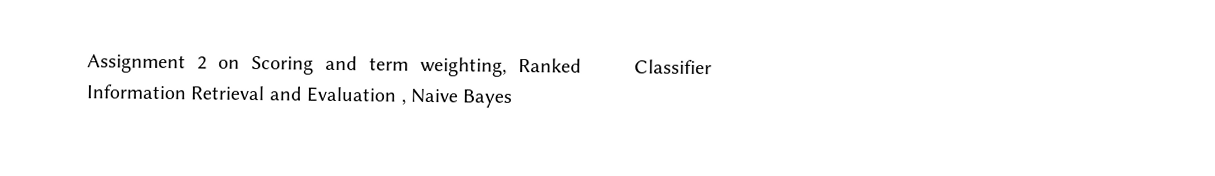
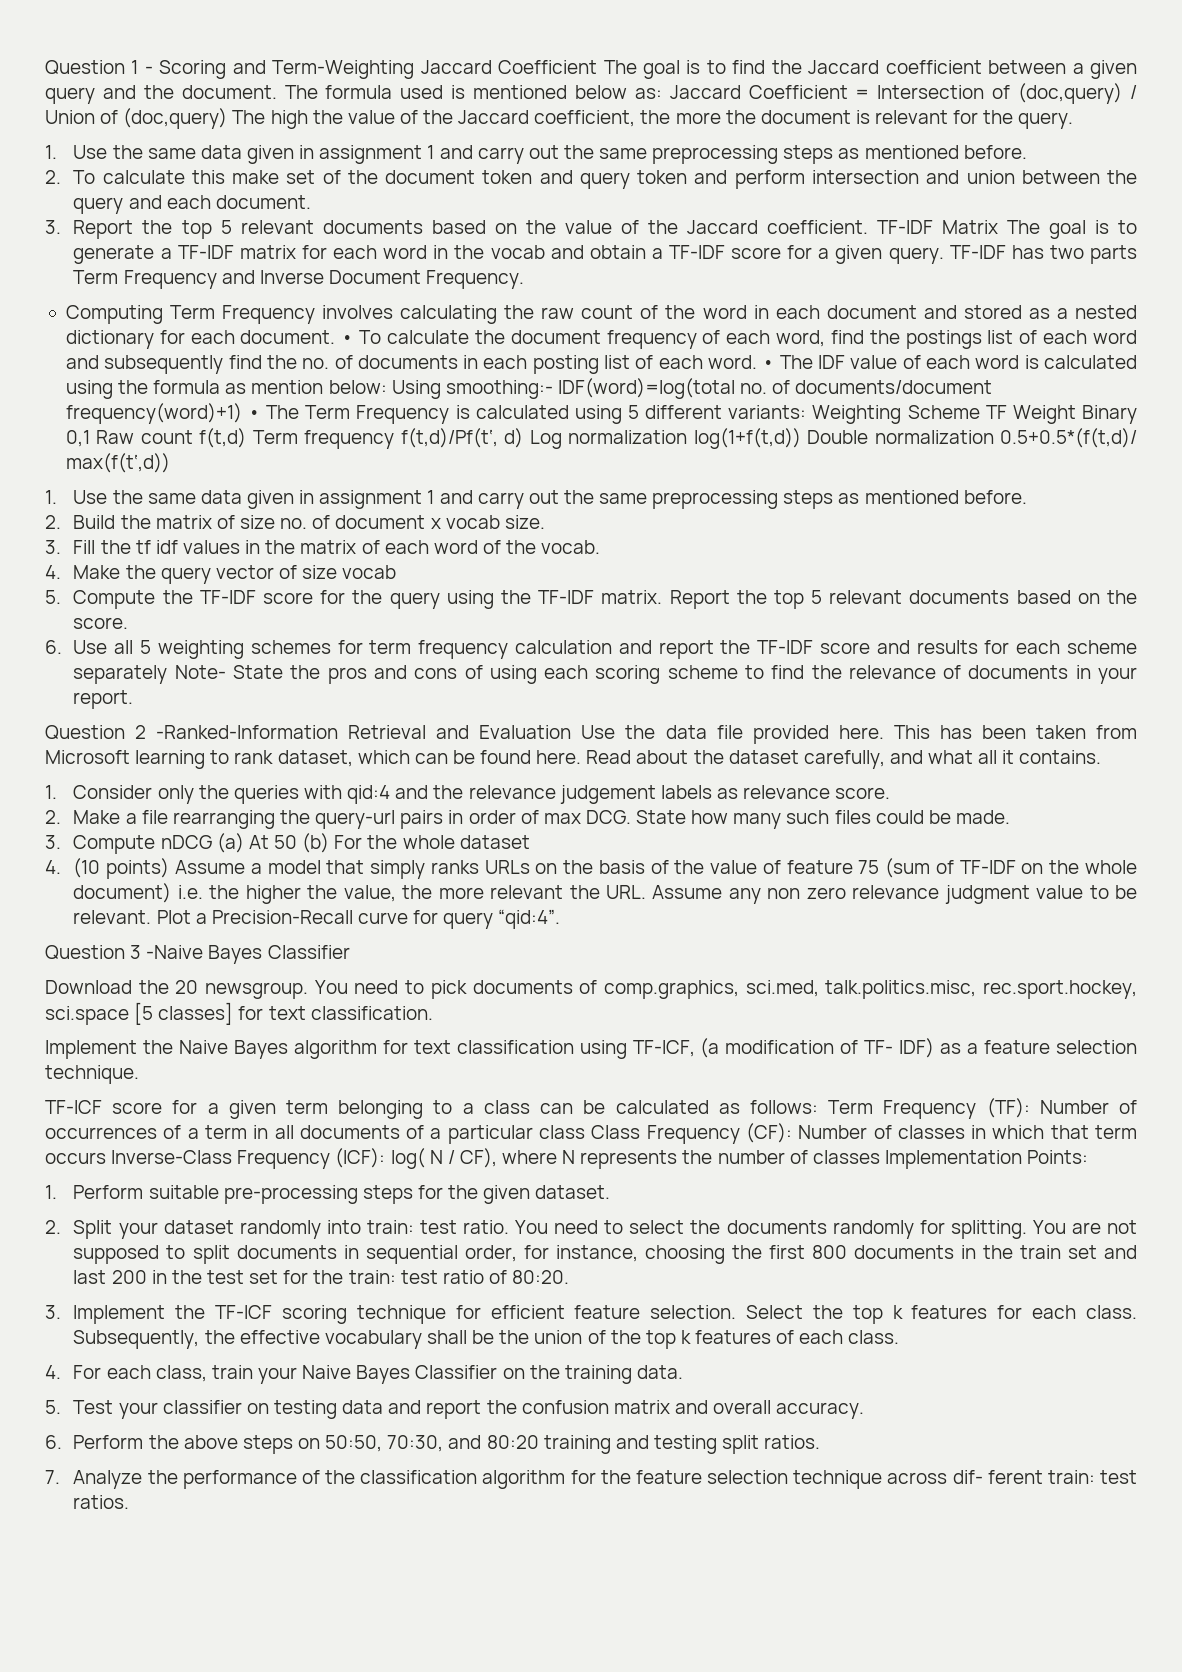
- Assignment 2 on Scoring and term weighting, Ranked Information Retrieval and Evaluation , Naive Bayes Classifier
+ Question 1 - Scoring and Term-Weighting Jaccard Coefficient The goal is to find the Jaccard coefficient between a given query and the document. The formula used is mentioned below as: Jaccard Coefficient = Intersection of (doc,query) / Union of (doc,query) The high the value of the Jaccard coefficient, the more the document is relevant for the query.
+ 1. Use the same data given in assignment 1 and carry out the same preprocessing steps as mentioned before.
+ 2. To calculate this make set of the document token and query token and perform intersection and union between the query and each document.
+ 3. Report the top 5 relevant documents based on the value of the Jaccard coefficient. TF-IDF Matrix The goal is to generate a TF-IDF matrix for each word in the vocab and obtain a TF-IDF score for a given query. TF-IDF has two parts Term Frequency and Inverse Document Frequency.
+ Computing Term Frequency involves calculating the raw count of the word in each document and stored as a nested dictionary for each document. • To calculate the document frequency of each word, find the postings list of each word and subsequently find the no. of documents in each posting list of each word. • The IDF value of each word is calculated using the formula as mention below: Using smoothing:- IDF(word)=log(total no. of documents/document frequency(word)+1) • The Term Frequency is calculated using 5 different variants: Weighting Scheme TF Weight Binary 0,1 Raw count f(t,d) Term frequency f(t,d)/Pf(t‘, d) Log normalization log(1+f(t,d)) Double normalization 0.5+0.5*(f(t,d)/ max(f(t‘,d))
+ 1. Use the same data given in assignment 1 and carry out the same preprocessing steps as mentioned before.
+ 2. Build the matrix of size no. of document x vocab size.
+ 3. Fill the tf idf values in the matrix of each word of the vocab.
+ 4. Make the query vector of size vocab
+ 5. Compute the TF-IDF score for the query using the TF-IDF matrix. Report the top 5 relevant documents based on the score.
+ 6. Use all 5 weighting schemes for term frequency calculation and report the TF-IDF score and results for each scheme separately Note- State the pros and cons of using each scoring scheme to find the relevance of documents in your report.
+ Question 2 -Ranked-Information Retrieval and Evaluation Use the data file provided here. This has been taken from Microsoft learning to rank dataset, which can be found here. Read about the dataset carefully, and what all it contains.
+ 1. Consider only the queries with qid:4 and the relevance judgement labels as relevance score.
+ 2. Make a file rearranging the query-url pairs in order of max DCG. State how many such files could be made.
+ 3. Compute nDCG (a) At 50 (b) For the whole dataset
+ 4. (10 points) Assume a model that simply ranks URLs on the basis of the value of feature 75 (sum of TF-IDF on the whole document) i.e. the higher the value, the more relevant the URL. Assume any non zero relevance judgment value to be relevant. Plot a Precision-Recall curve for query “qid:4”.
+ Question 3 -Naive Bayes Classifier
+ Download the 20 newsgroup. You need to pick documents of comp.graphics, sci.med, talk.politics.misc, rec.sport.hockey, sci.space [5 classes] for text classification.
+ Implement the Naive Bayes algorithm for text classification using TF-ICF, (a modification of TF- IDF) as a feature selection technique.
+ TF-ICF score for a given term belonging to a class can be calculated as follows: Term Frequency (TF): Number of occurrences of a term in all documents of a particular class Class Frequency (CF): Number of classes in which that term occurs Inverse-Class Frequency (ICF): log( N / CF), where N represents the number of classes Implementation Points:
+ 1. Perform suitable pre-processing steps for the given dataset.
+ 2. Split your dataset randomly into train: test ratio. You need to select the documents randomly for splitting. You are not supposed to split documents in sequential order, for instance, choosing the first 800 documents in the train set and last 200 in the test set for the train: test ratio of 80:20.
+ 3. Implement the TF-ICF scoring technique for efficient feature selection. Select the top k features for each class. Subsequently, the effective vocabulary shall be the union of the top k features of each class.
+ 4. For each class, train your Naive Bayes Classifier on the training data.
+ 5. Test your classifier on testing data and report the confusion matrix and overall accuracy.
+ 6. Perform the above steps on 50:50, 70:30, and 80:20 training and testing split ratios.
+ 7. Analyze the performance of the classification algorithm for the feature selection technique across dif- ferent train: test ratios.

